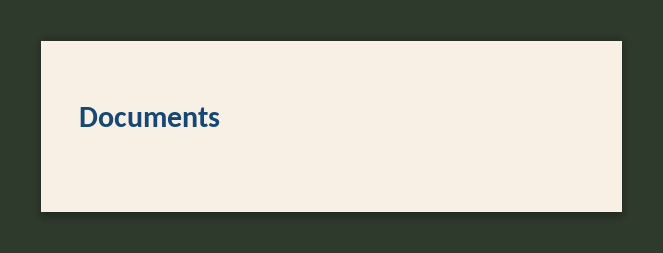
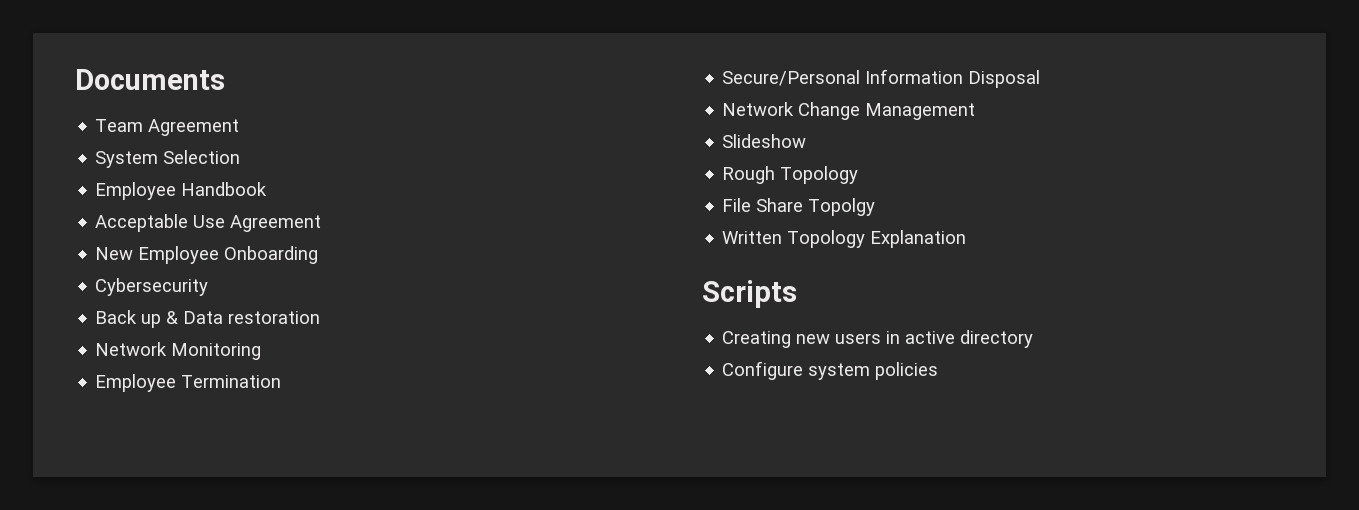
+ Team Agreement
+ System Selection
+ Employee Handbook
+ Acceptable Use Agreement
+ New Employee Onboarding
+ Cybersecurity
+ Back up & Data restoration
+ Network Monitoring
+ Employee Termination
+ Secure/Personal Information Disposal
+ Network Change Management
+ Slideshow
+ Rough Topology
+ File Share Topolgy
+ Written Topology Explanation
+ Scripts
+ Creating new users in active directory
+ Configure system policies

